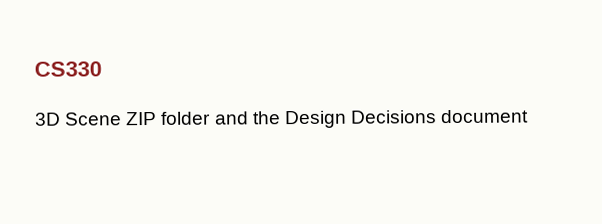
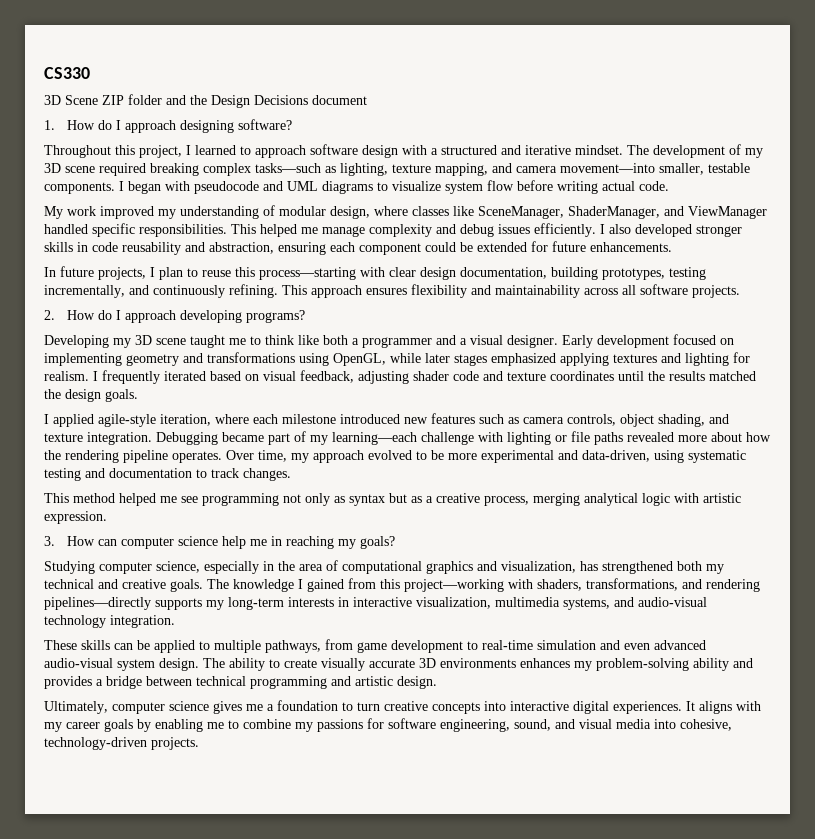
+ 1. How do I approach designing software?
+ Throughout this project, I learned to approach software design with a structured and iterative mindset. The development of my 3D scene required breaking complex tasks—such as lighting, texture mapping, and camera movement—into smaller, testable components. I began with pseudocode and UML diagrams to visualize system flow before writing actual code.
+ My work improved my understanding of modular design, where classes like SceneManager, ShaderManager, and ViewManager handled specific responsibilities. This helped me manage complexity and debug issues efficiently. I also developed stronger skills in code reusability and abstraction, ensuring each component could be extended for future enhancements.
+ In future projects, I plan to reuse this process—starting with clear design documentation, building prototypes, testing incrementally, and continuously refining. This approach ensures flexibility and maintainability across all software projects.
+ 2. How do I approach developing programs?
+ Developing my 3D scene taught me to think like both a programmer and a visual designer. Early development focused on implementing geometry and transformations using OpenGL, while later stages emphasized applying textures and lighting for realism. I frequently iterated based on visual feedback, adjusting shader code and texture coordinates until the results matched the design goals.
+ I applied agile-style iteration, where each milestone introduced new features such as camera controls, object shading, and texture integration. Debugging became part of my learning—each challenge with lighting or file paths revealed more about how the rendering pipeline operates. Over time, my approach evolved to be more experimental and data-driven, using systematic testing and documentation to track changes.
+ This method helped me see programming not only as syntax but as a creative process, merging analytical logic with artistic expression.
+ 3. How can computer science help me in reaching my goals?
+ Studying computer science, especially in the area of computational graphics and visualization, has strengthened both my technical and creative goals. The knowledge I gained from this project—working with shaders, transformations, and rendering pipelines—directly supports my long-term interests in interactive visualization, multimedia systems, and audio-visual technology integration.
+ These skills can be applied to multiple pathways, from game development to real-time simulation and even advanced audio-visual system design. The ability to create visually accurate 3D environments enhances my problem-solving ability and provides a bridge between technical programming and artistic design.
+ Ultimately, computer science gives me a foundation to turn creative concepts into interactive digital experiences. It aligns with my career goals by enabling me to combine my passions for software engineering, sound, and visual media into cohesive, technology-driven projects.

